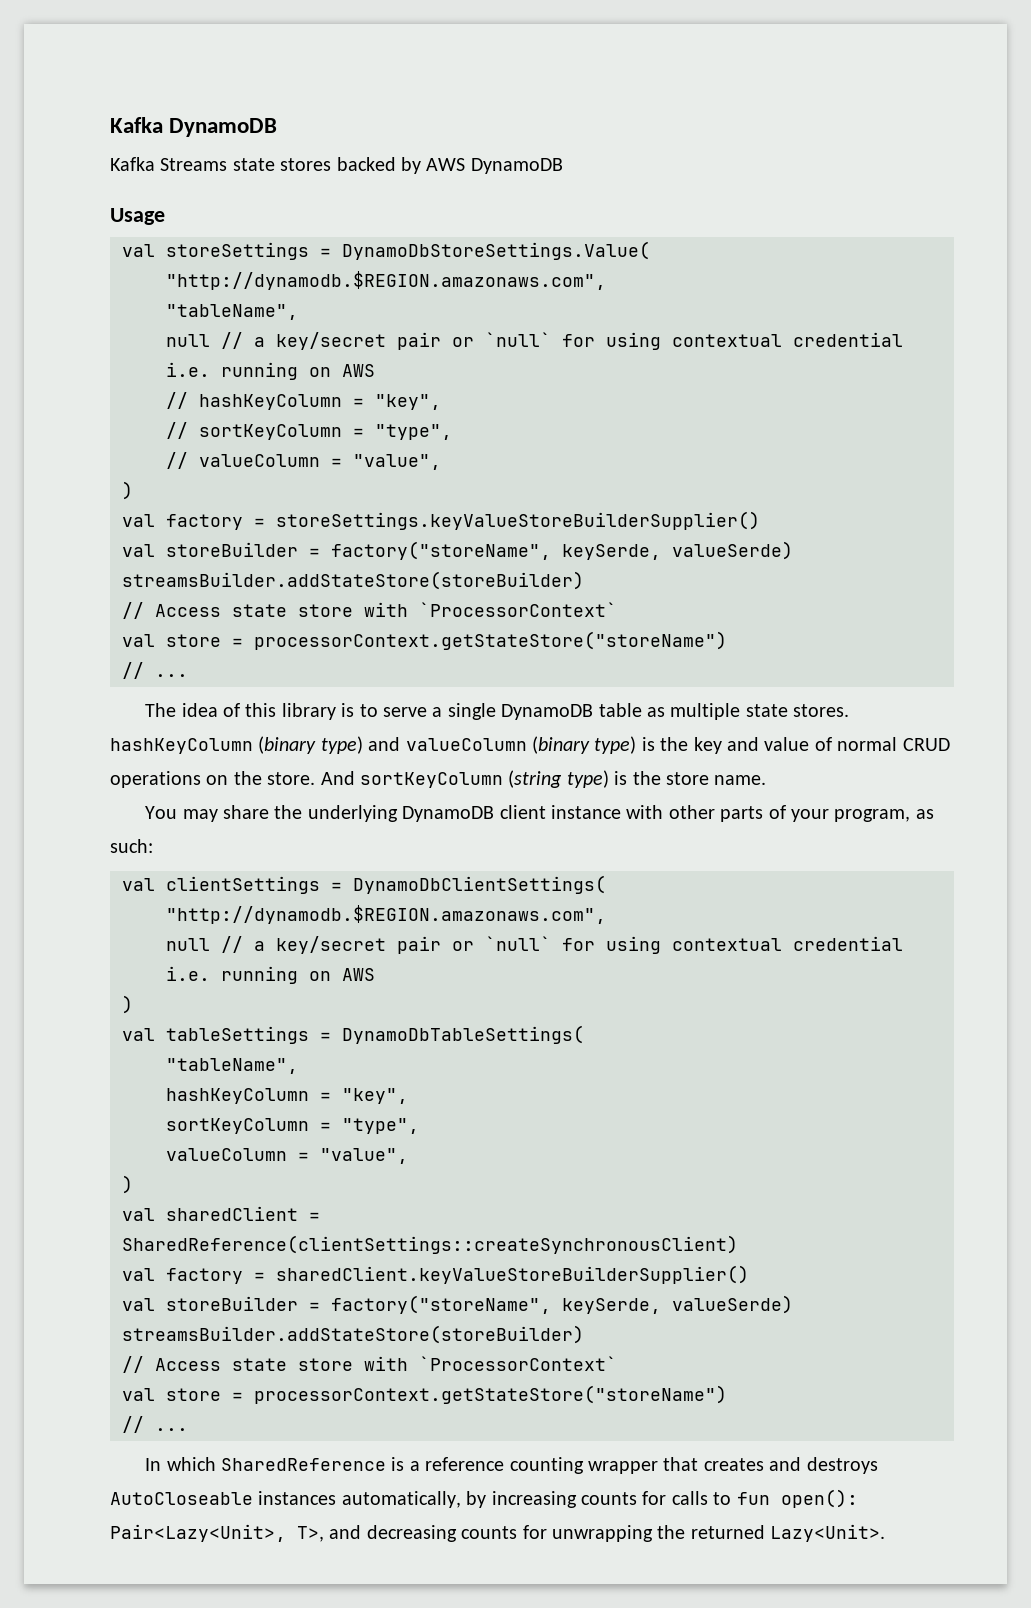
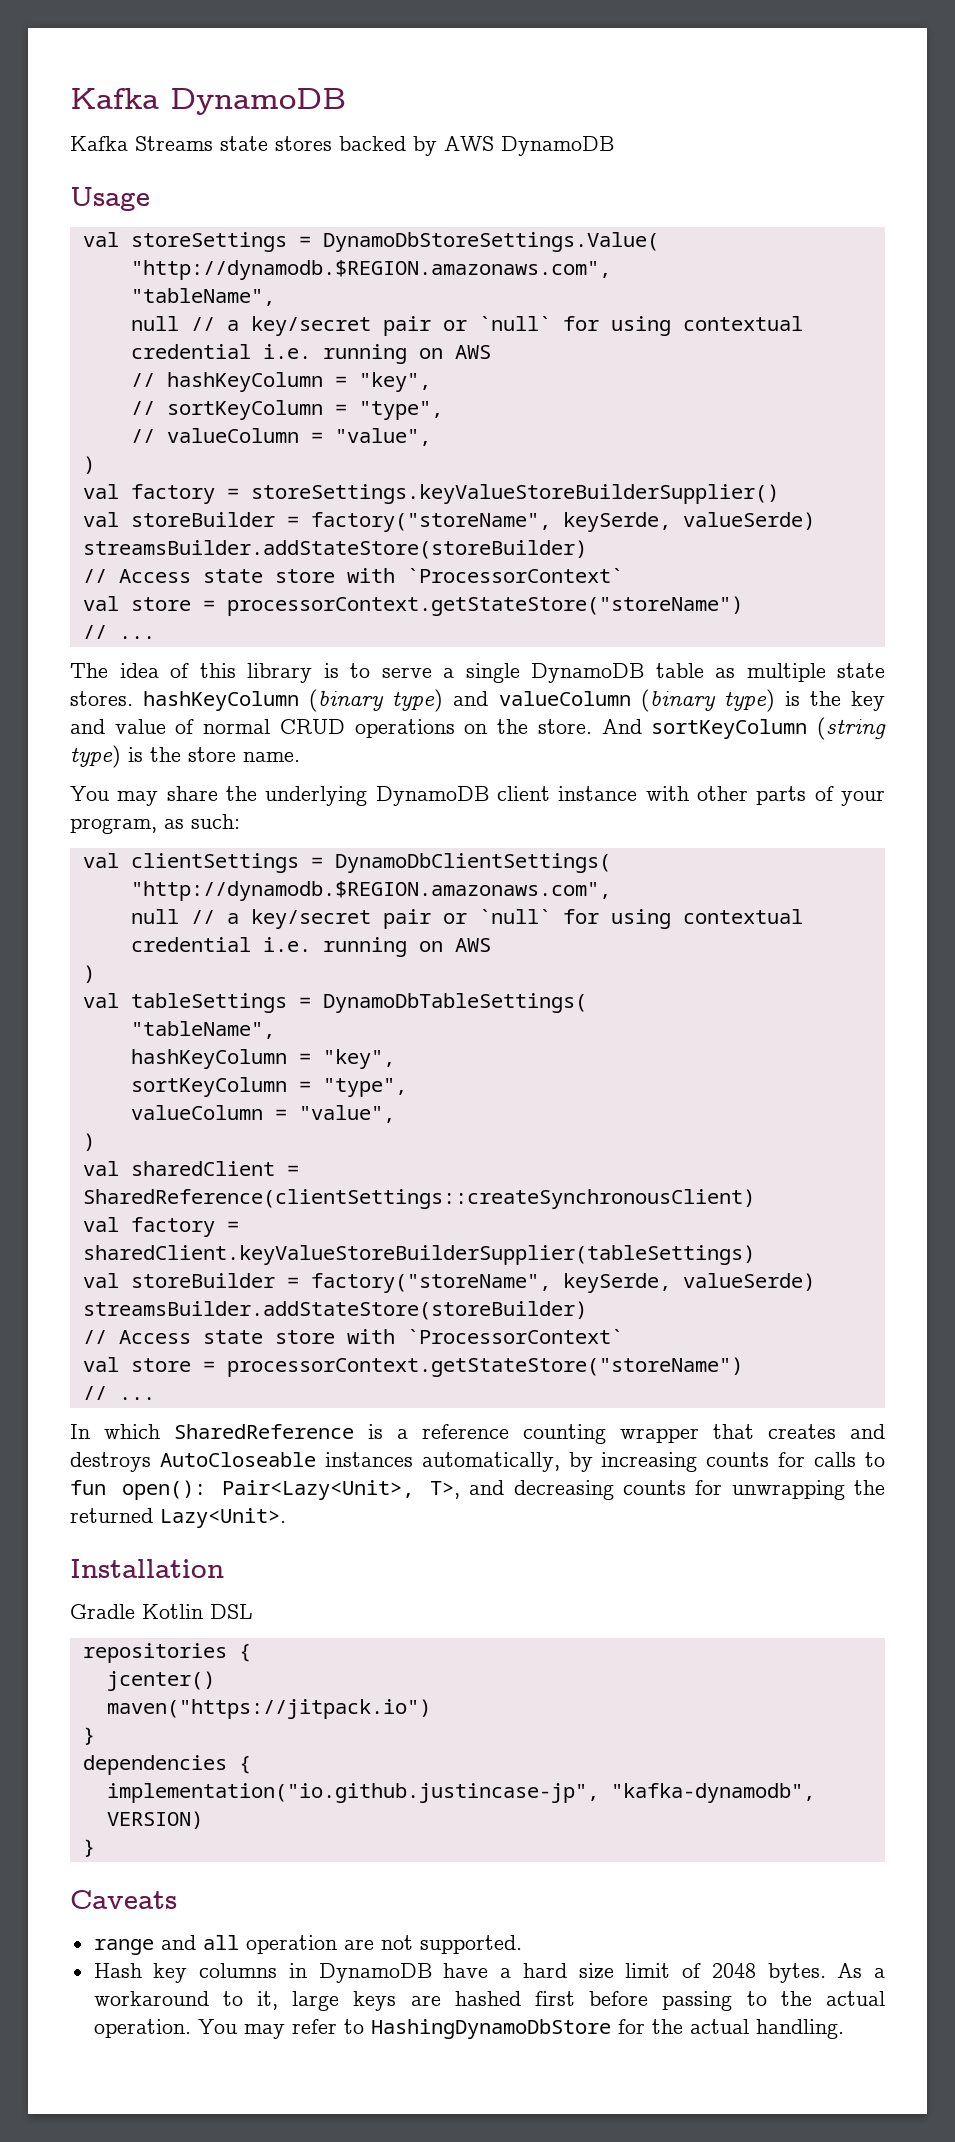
- val factory = sharedClient.keyValueStoreBuilderSupplier()
+ val factory = sharedClient.keyValueStoreBuilderSupplier(tableSettings)
+ Installation
+ Gradle Kotlin DSL
+ repositories {
+ jcenter()
+ maven("https://jitpack.io")
+ }
+ dependencies {
+ implementation("io.github.justincase-jp", "kafka-dynamodb", VERSION)
+ }
+ Caveats
+ range and all operation are not supported.
+ Hash key columns in DynamoDB have a hard size limit of 2048 bytes. As a workaround to it, large keys are hashed first before passing to the actual operation. You may refer to HashingDynamoDbStore for the actual handling.

